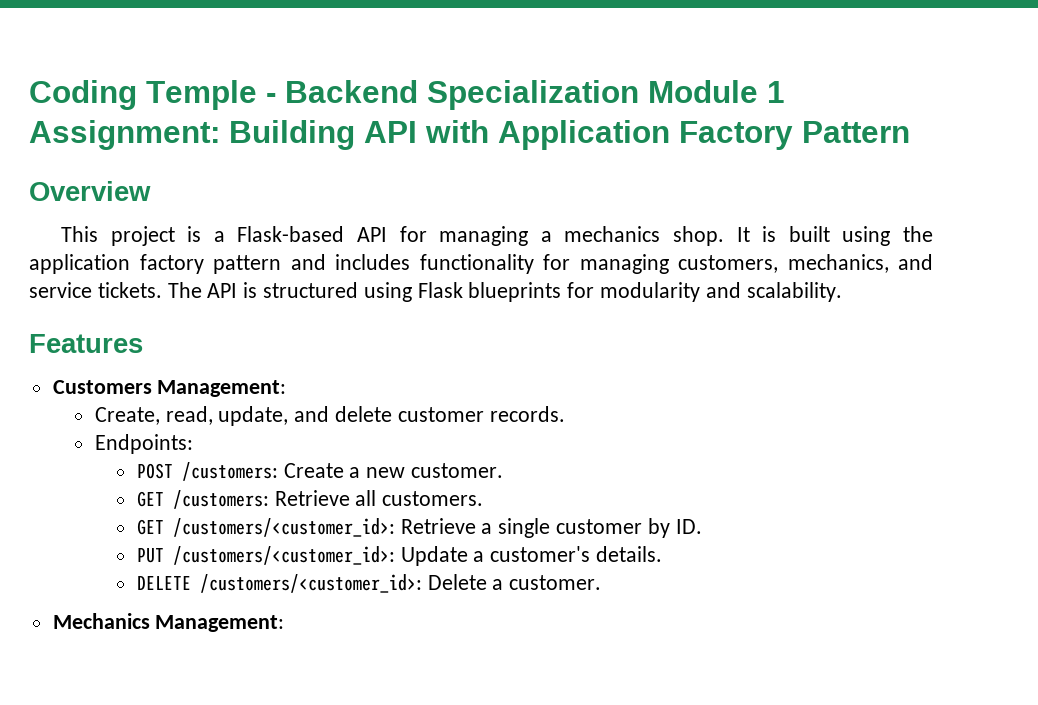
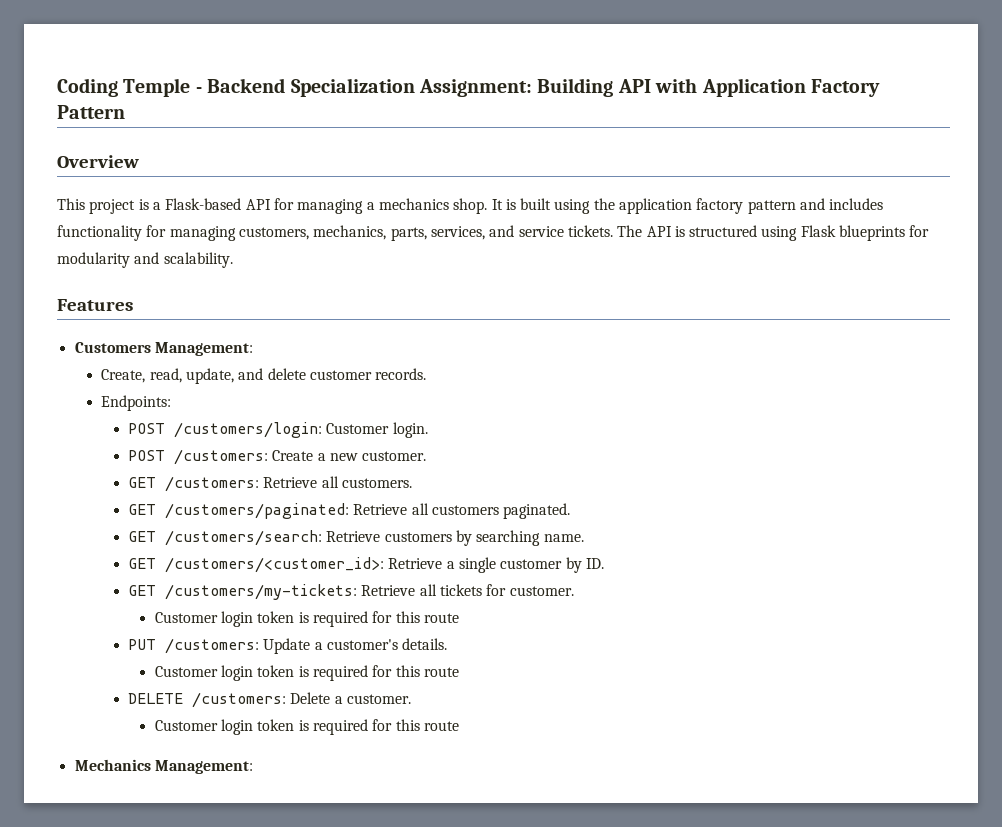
- Coding Temple - Backend Specialization Module 1 Assignment: Building API with Application Factory Pattern
+ Coding Temple - Backend Specialization Assignment: Building API with Application Factory Pattern
- It is built using the application factory pattern and includes functionality for managing customers, mechanics, and service tickets.
+ It is built using the application factory pattern and includes functionality for managing customers, mechanics, parts, services, and service tickets.
+ POST /customers/login: Customer login.
+ GET /customers/paginated: Retrieve all customers paginated.
+ GET /customers/search: Retrieve customers by searching name.
+ GET /customers/my-tickets: Retrieve all tickets for customer.
+ Customer login token is required for this route
- PUT /customers/<customer_id>: Update a customer's details.
+ PUT /customers: Update a customer's details.
+ Customer login token is required for this route
- DELETE /customers/<customer_id>: Delete a customer.
+ DELETE /customers: Delete a customer.
+ Customer login token is required for this route

